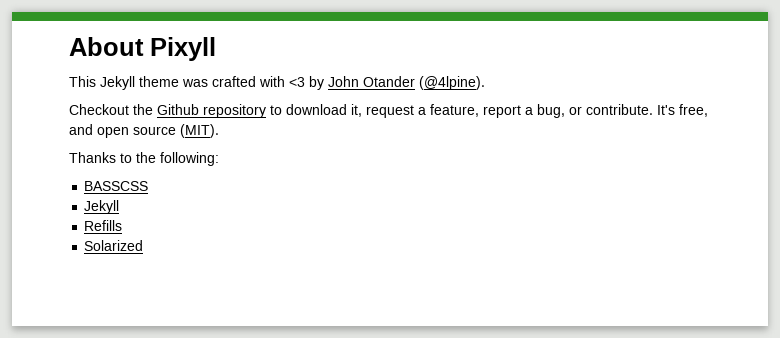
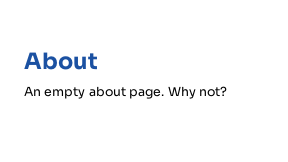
- About Pixyll
- This Jekyll theme was crafted with <3 by John Otander (@4lpine).
- Checkout the Github repository to download it, request a feature, report a bug, or contribute. It's free, and open source (MIT).
- Thanks to the following:
- BASSCSS
- Jekyll
- Refills
- Solarized
+ About
+ An empty about page. Why not?

